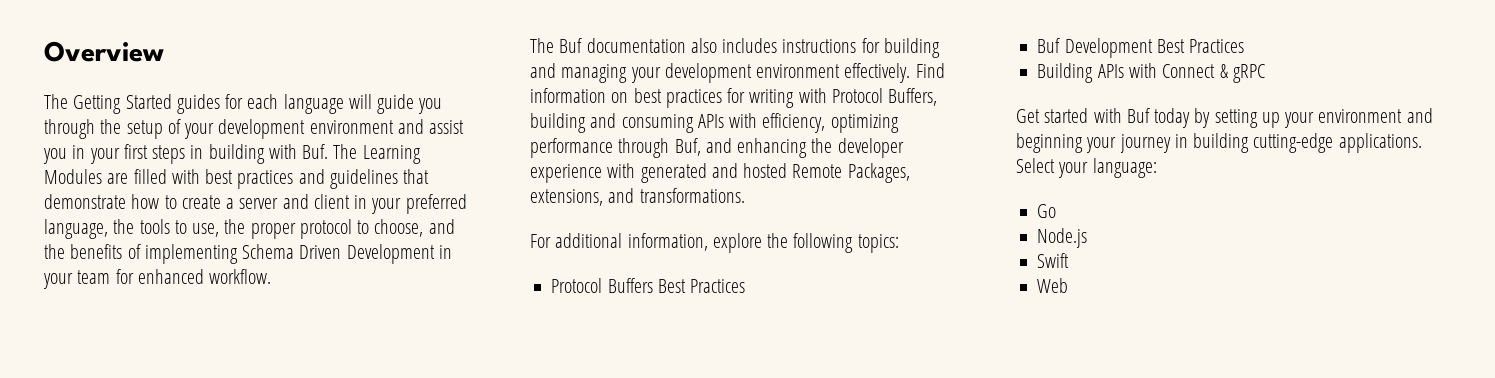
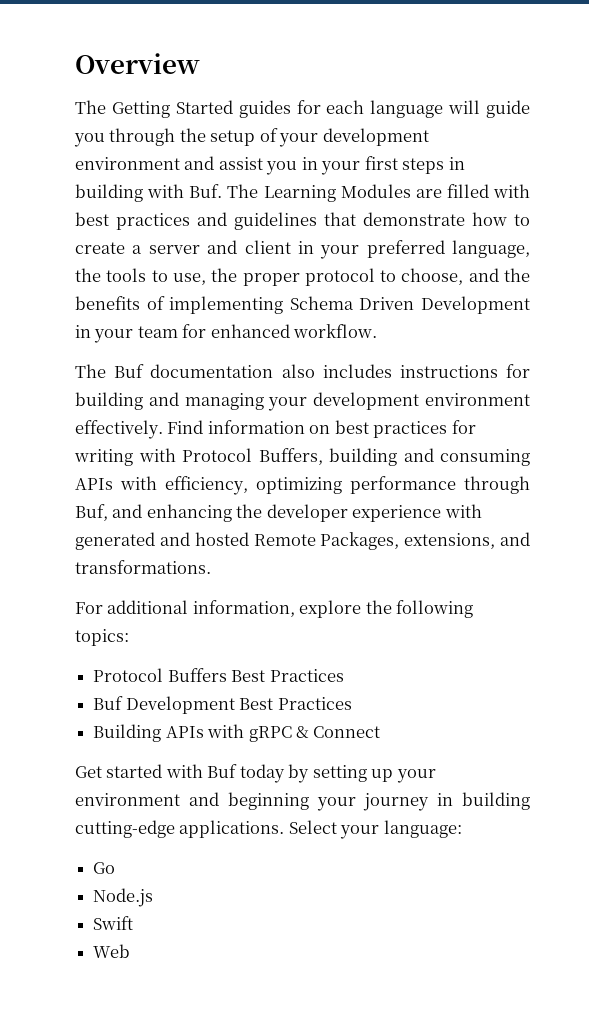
- Building APIs with Connect & gRPC
+ Building APIs with gRPC & Connect

